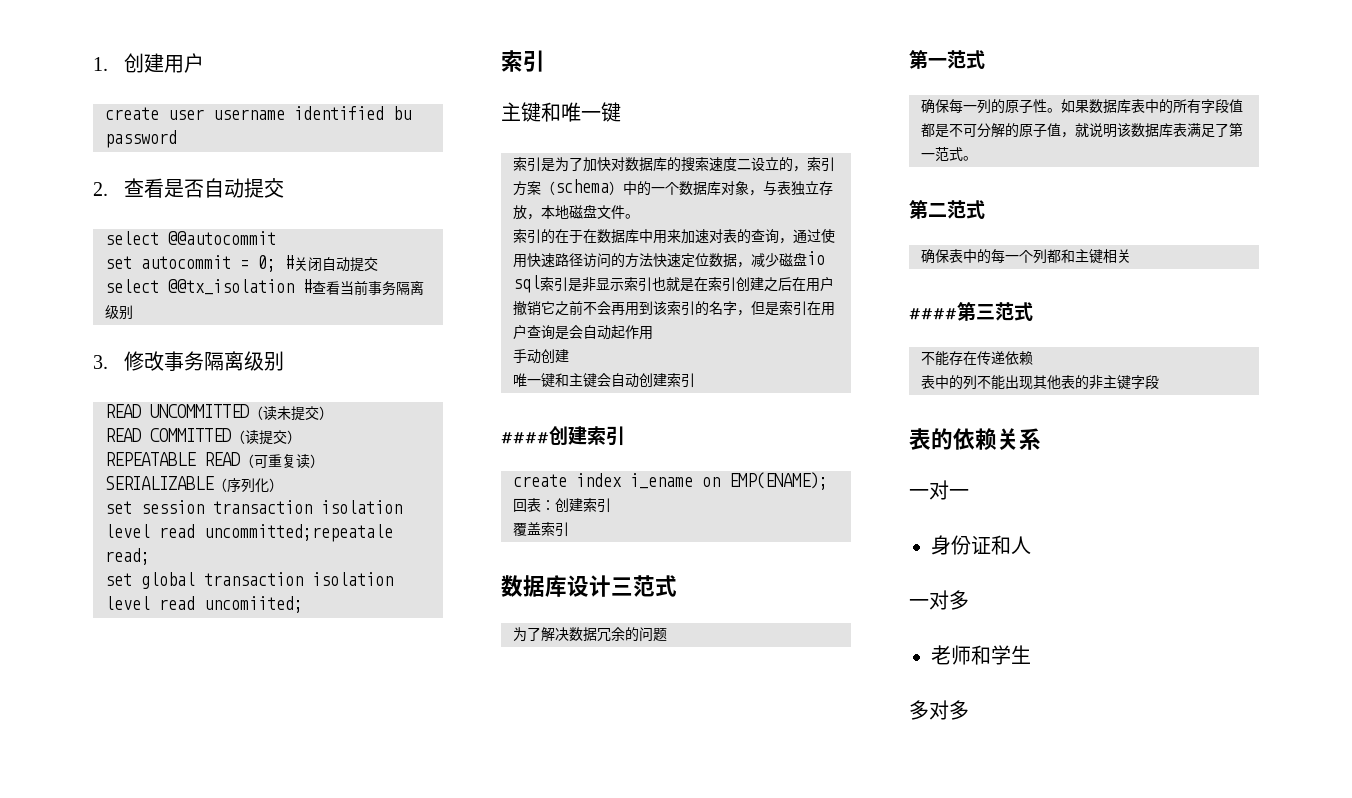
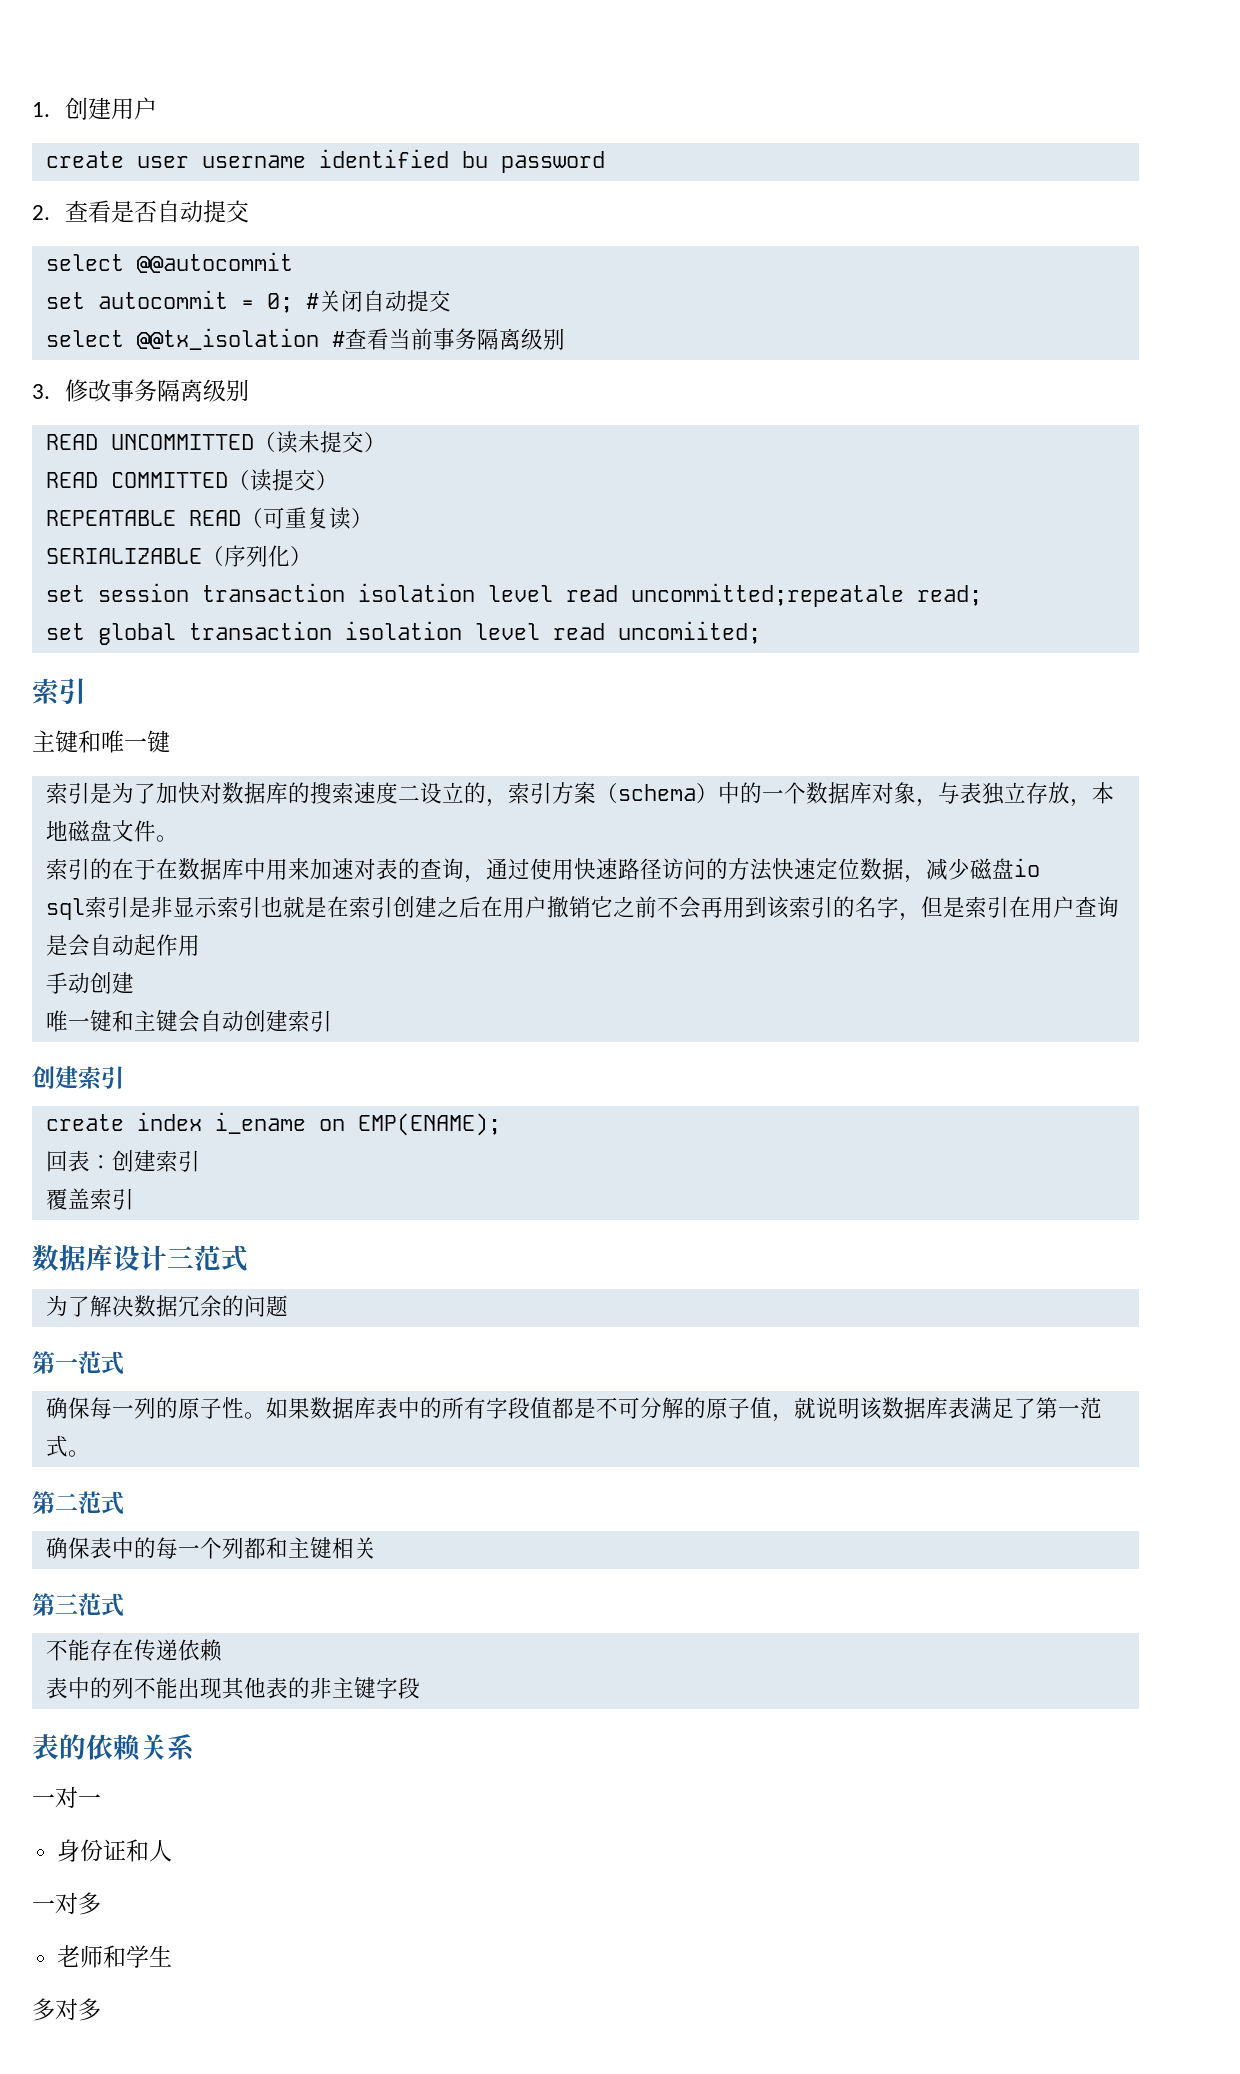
  唯一键和主键会自动创建索引
- ####创建索引
+ 创建索引
- ####第三范式
+ 第三范式

